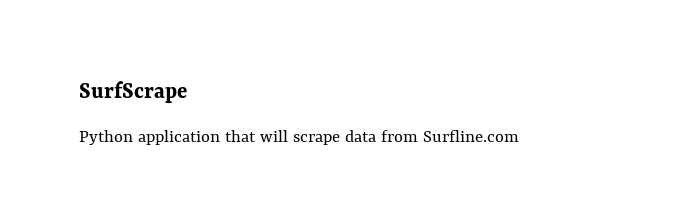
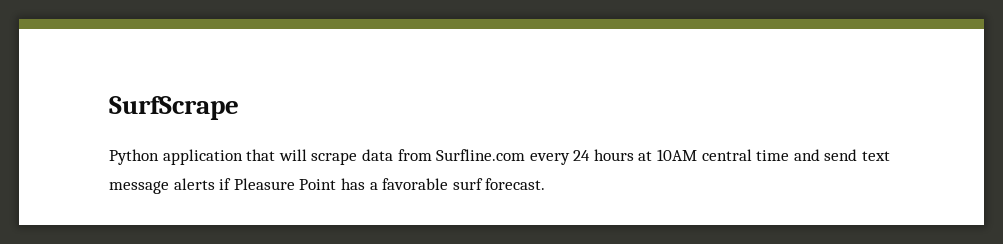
- Python application that will scrape data from Surfline.com
+ Python application that will scrape data from Surfline.com every 24 hours at 10AM central time and send text message alerts if Pleasure Point has a favorable surf forecast.

